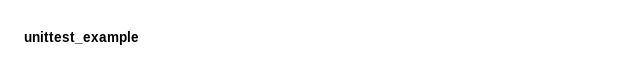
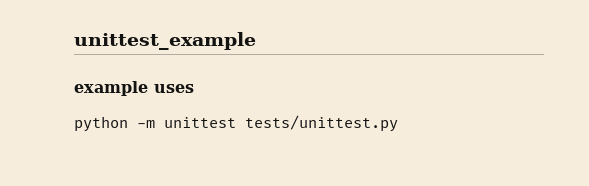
+ example uses
+ python -m unittest tests/unittest.py

